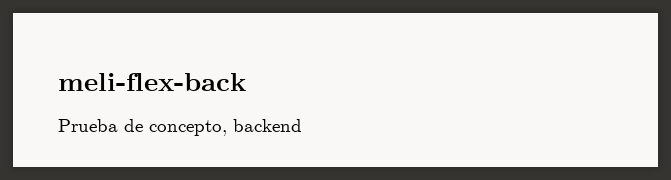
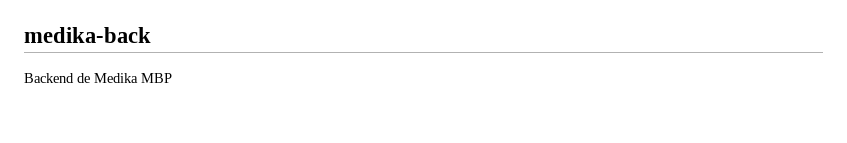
- meli-flex-back
- Prueba de concepto, backend
+ medika-back
+ Backend de Medika MBP

